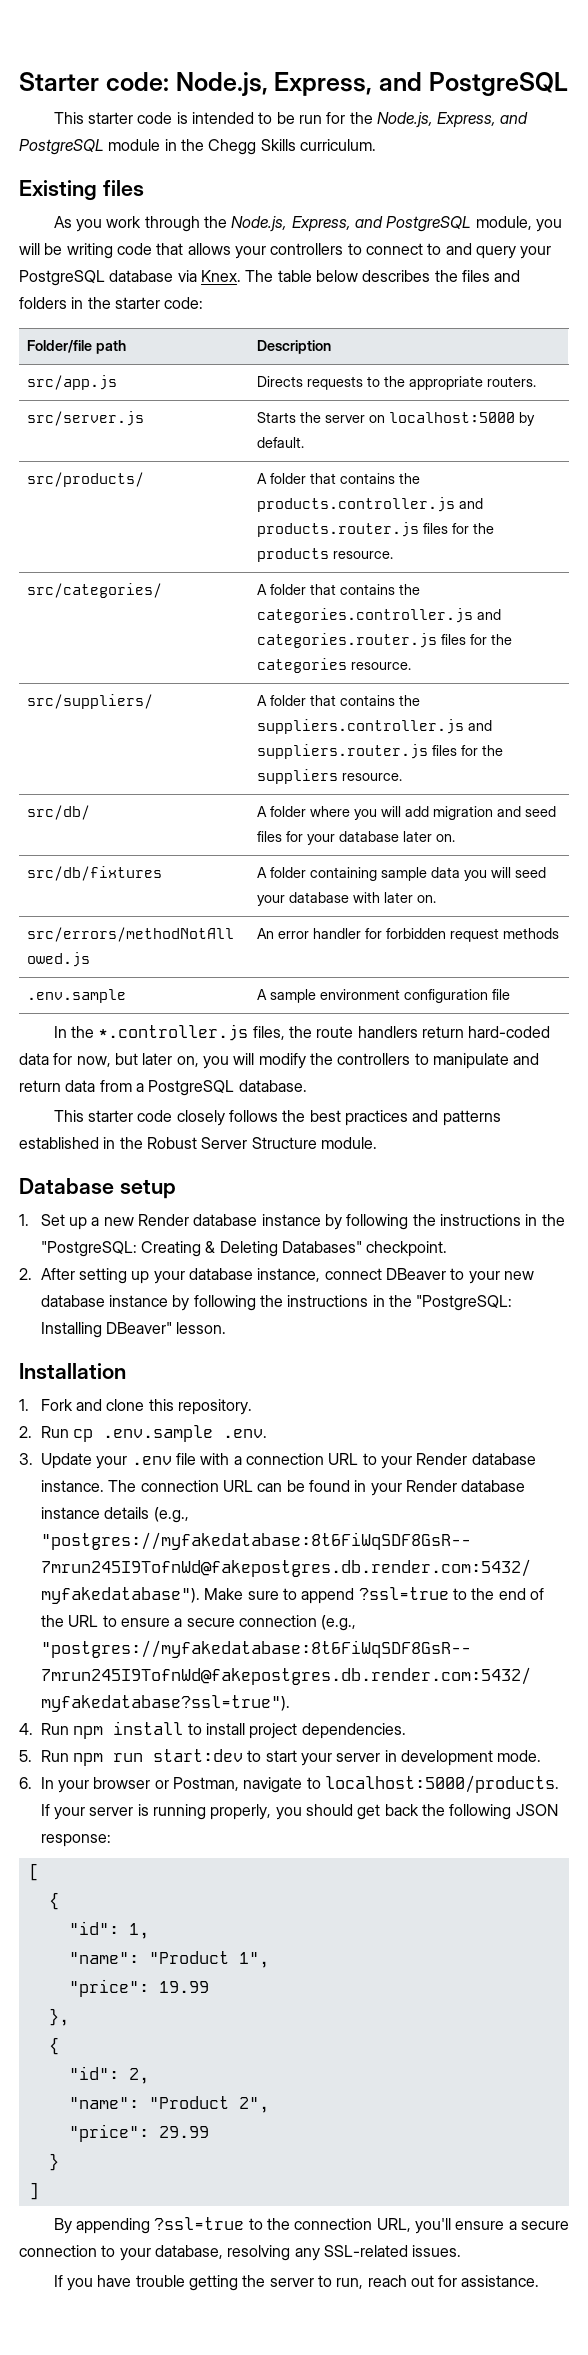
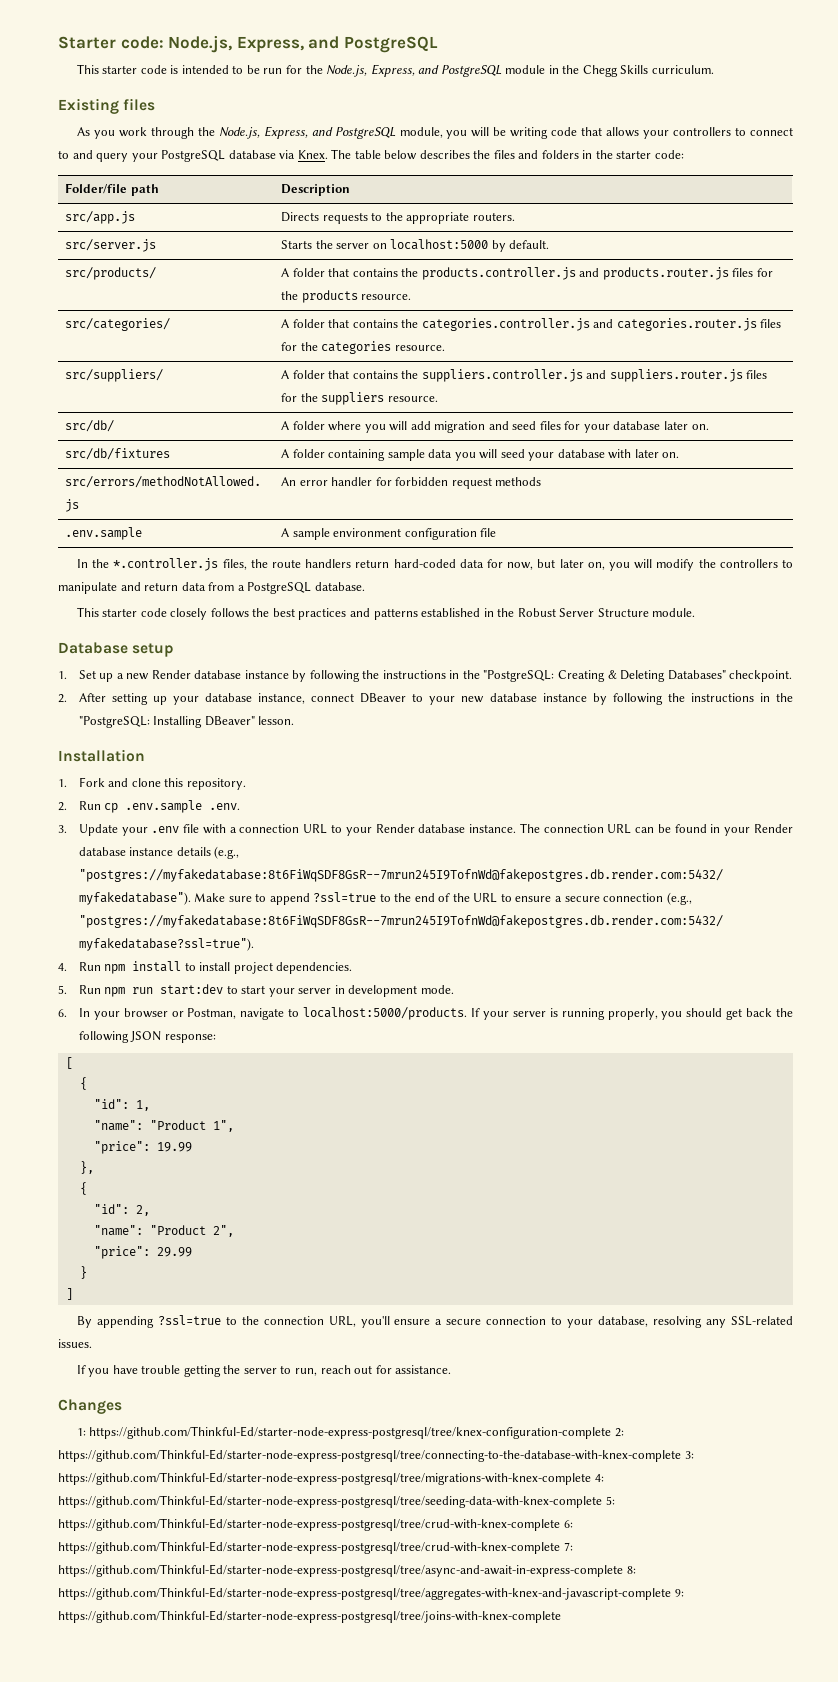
+ Changes
+ 1: https://github.com/Thinkful-Ed/starter-node-express-postgresql/tree/knex-configuration-complete 2: https://github.com/Thinkful-Ed/starter-node-express-postgresql/tree/connecting-to-the-database-with-knex-complete 3: https://github.com/Thinkful-Ed/starter-node-express-postgresql/tree/migrations-with-knex-complete 4: https://github.com/Thinkful-Ed/starter-node-express-postgresql/tree/seeding-data-with-knex-complete 5: https://github.com/Thinkful-Ed/starter-node-express-postgresql/tree/crud-with-knex-complete 6: https://github.com/Thinkful-Ed/starter-node-express-postgresql/tree/crud-with-knex-complete 7: https://github.com/Thinkful-Ed/starter-node-express-postgresql/tree/async-and-await-in-express-complete 8: https://github.com/Thinkful-Ed/starter-node-express-postgresql/tree/aggregates-with-knex-and-javascript-complete 9: https://github.com/Thinkful-Ed/starter-node-express-postgresql/tree/joins-with-knex-complete

